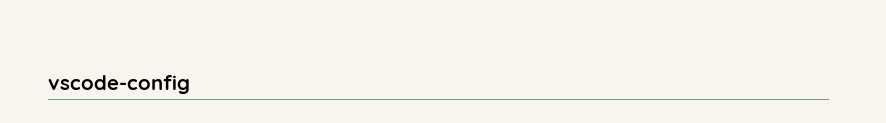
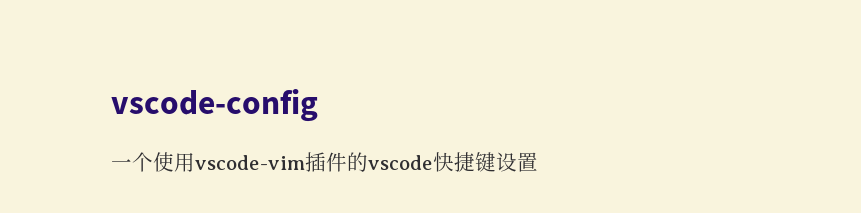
+ 一个使用vscode-vim插件的vscode快捷键设置

